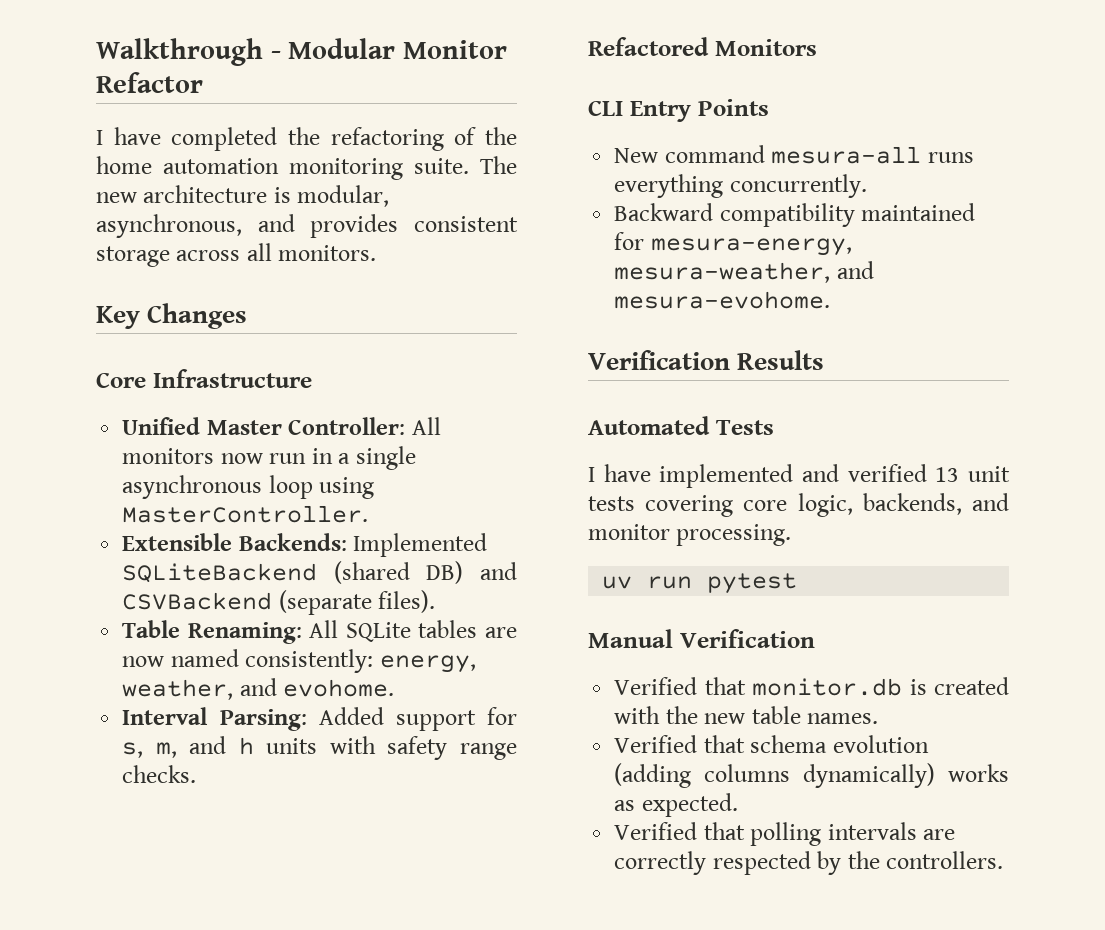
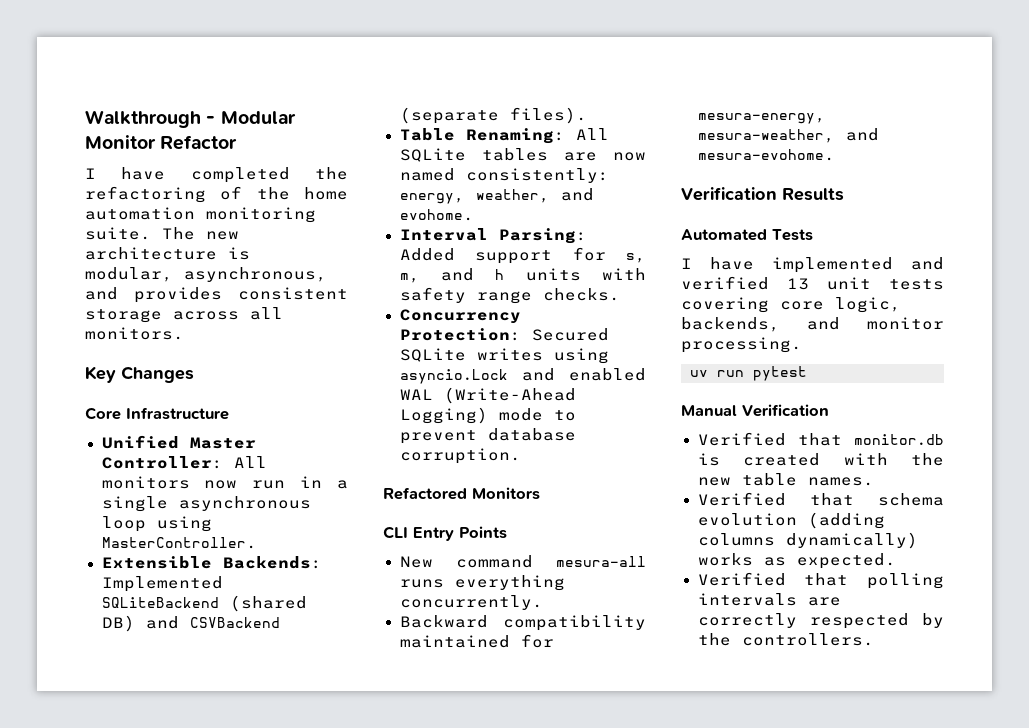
+ Concurrency Protection: Secured SQLite writes using asyncio.Lock and enabled WAL (Write-Ahead Logging) mode to prevent database corruption.

